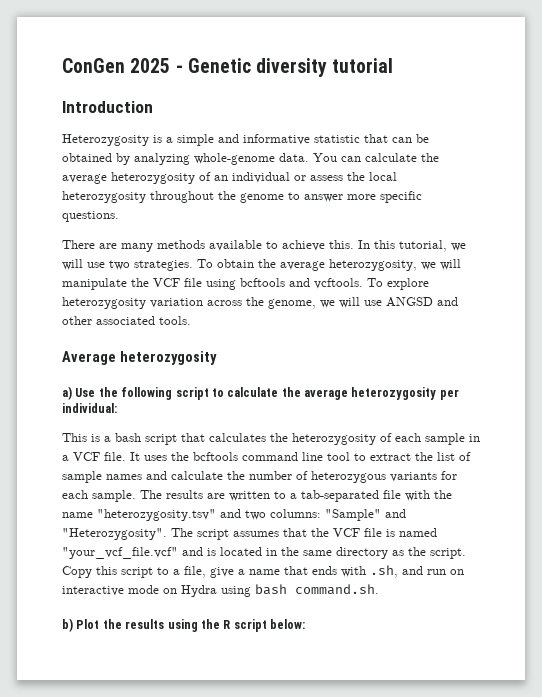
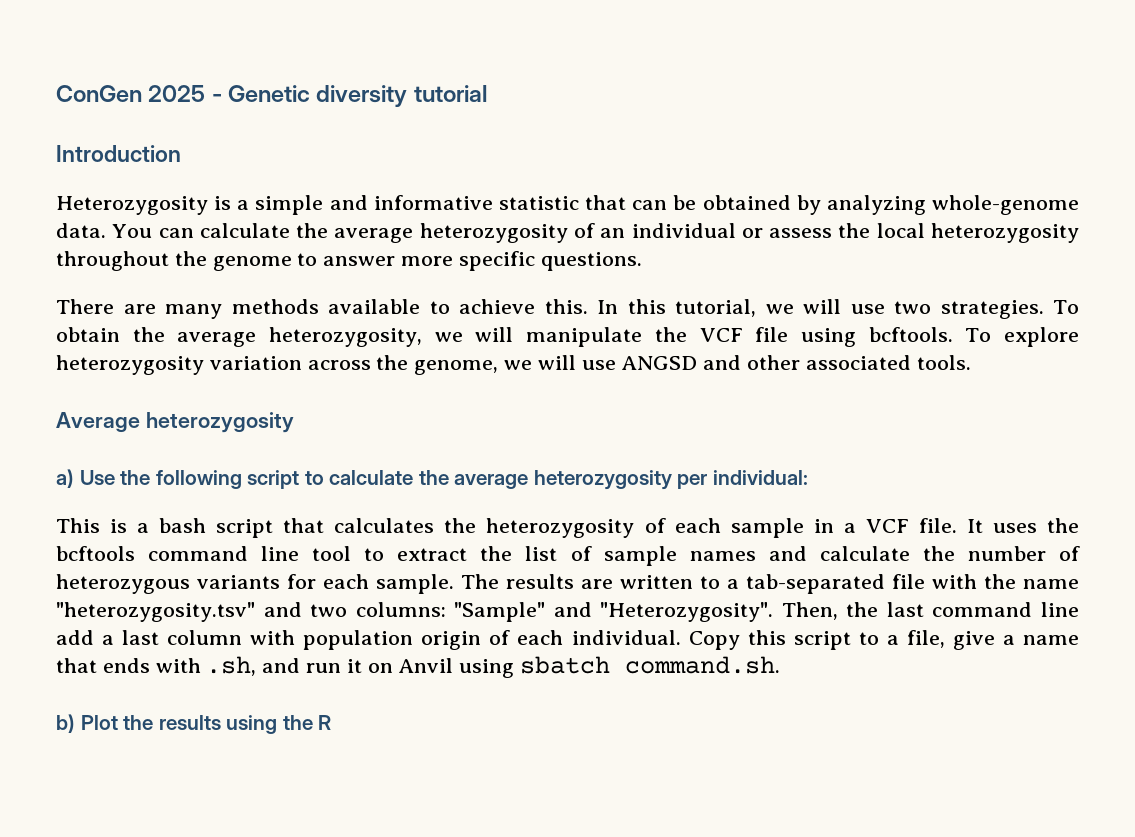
- To obtain the average heterozygosity, we will manipulate the VCF file using bcftools and vcftools.
+ To obtain the average heterozygosity, we will manipulate the VCF file using bcftools.
- The script assumes that the VCF file is named "your_vcf_file.vcf" and is located in the same directory as the script.
+ Then, the last command line add a last column with population origin of each individual.
- Copy this script to a file, give a name that ends with .sh, and run on interactive mode on Hydra using bash command.sh.
+ Copy this script to a file, give a name that ends with .sh, and run it on Anvil using sbatch command.sh.
- b) Plot the results using the R script below:
+ b) Plot the results using the R

